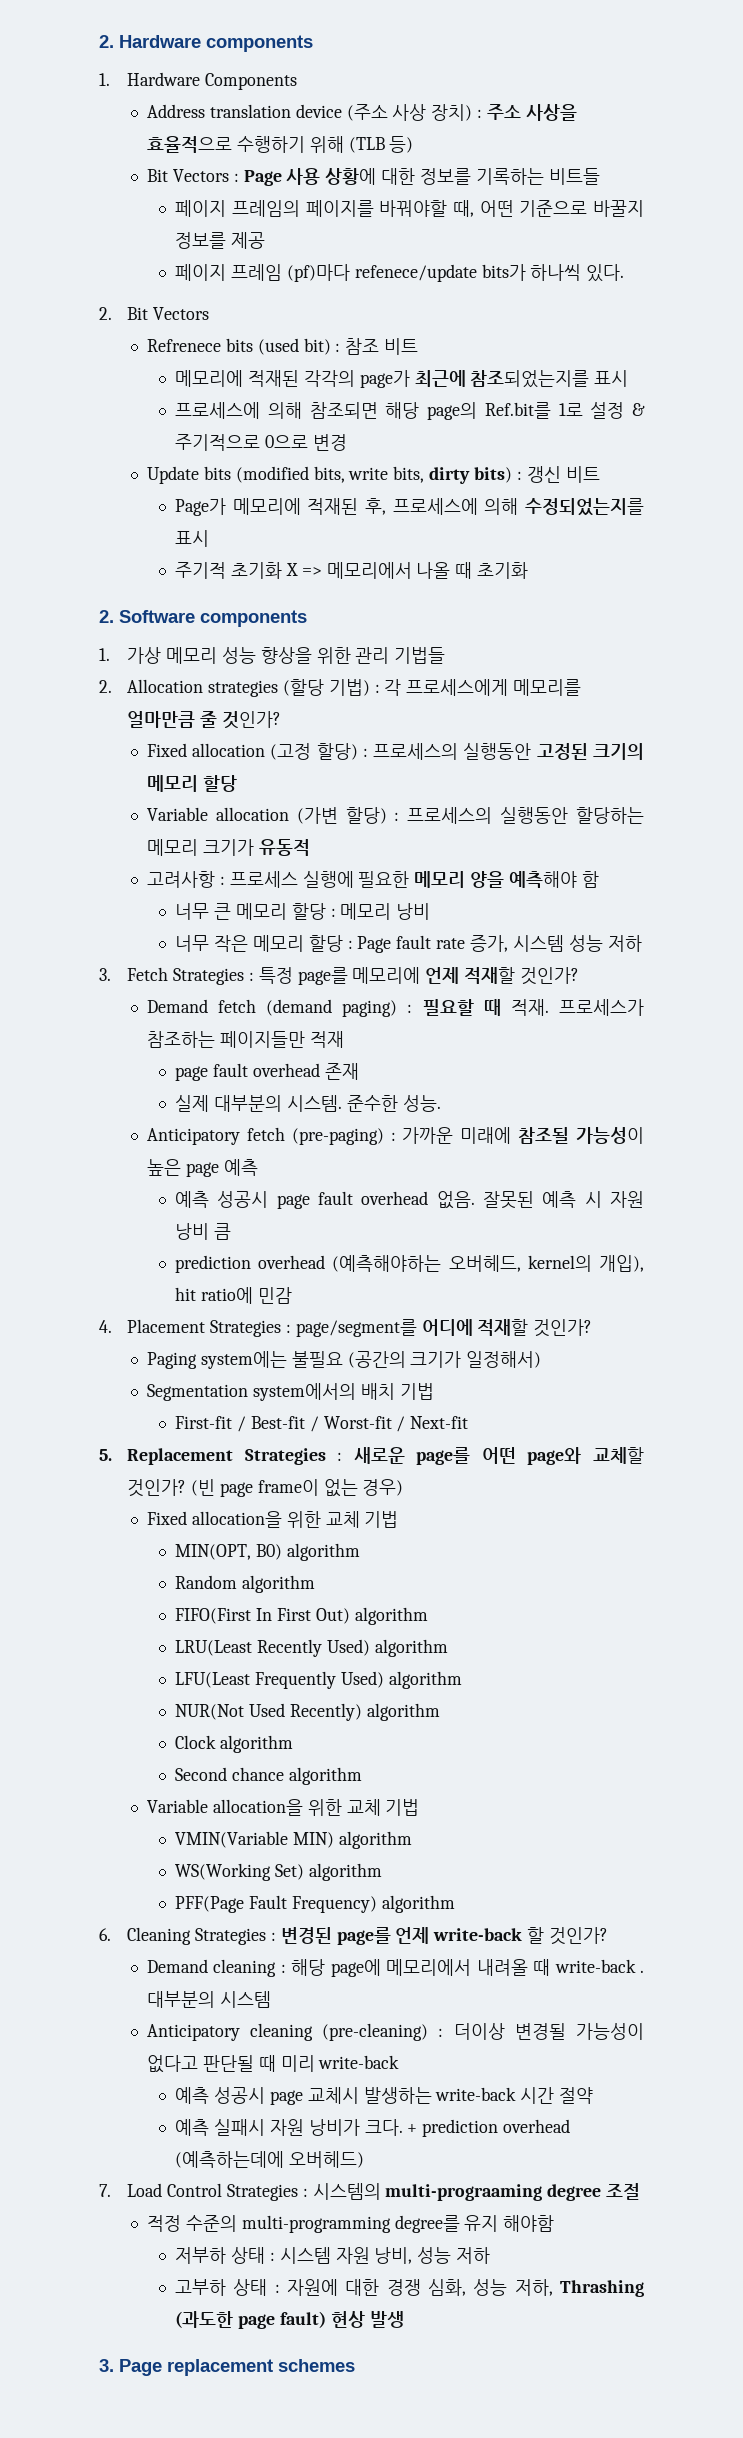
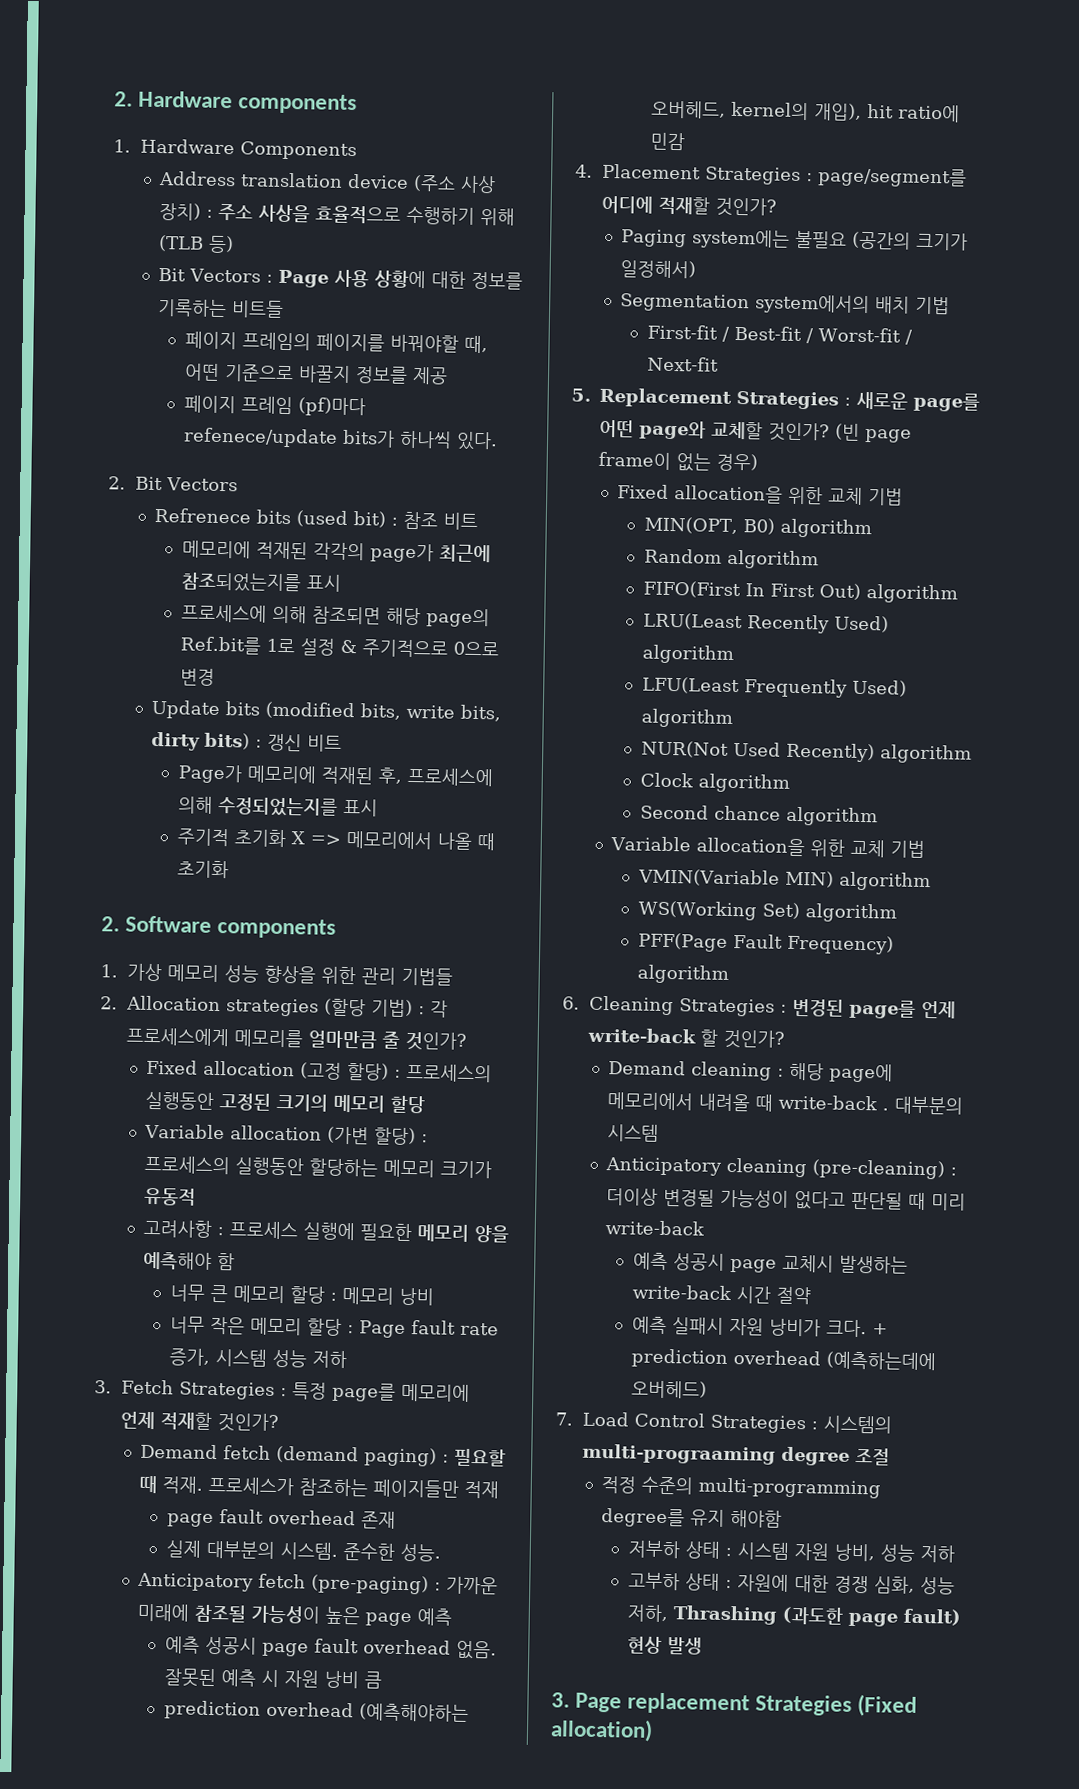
- 3. Page replacement schemes
+ 3. Page replacement Strategies (Fixed allocation)

